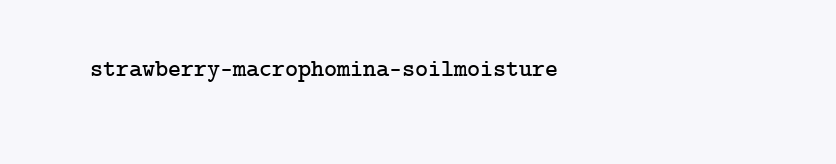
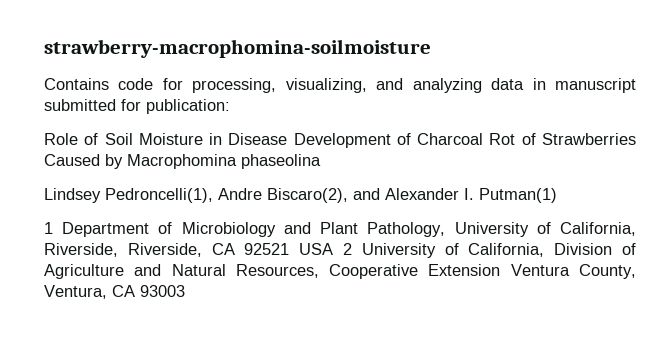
+ Contains code for processing, visualizing, and analyzing data in manuscript submitted for publication:
+ Role of Soil Moisture in Disease Development of Charcoal Rot of Strawberries Caused by Macrophomina phaseolina
+ Lindsey Pedroncelli(1), Andre Biscaro(2), and Alexander I. Putman(1)
+ 1 Department of Microbiology and Plant Pathology, University of California, Riverside, Riverside, CA 92521 USA 2 University of California, Division of Agriculture and Natural Resources, Cooperative Extension Ventura County, Ventura, CA 93003

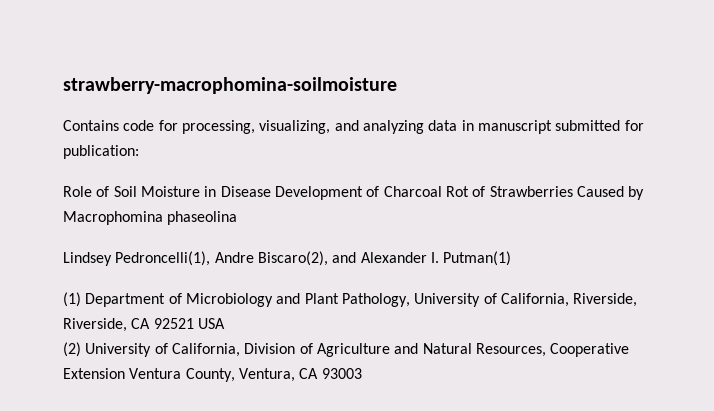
- 1 Department of Microbiology and Plant Pathology, University of California, Riverside, Riverside, CA 92521 USA 2 University of California, Division of Agriculture and Natural Resources, Cooperative Extension Ventura County, Ventura, CA 93003
+ (1) Department of Microbiology and Plant Pathology, University of California, Riverside, Riverside, CA 92521 USA
+ (2) University of California, Division of Agriculture and Natural Resources, Cooperative Extension Ventura County, Ventura, CA 93003

